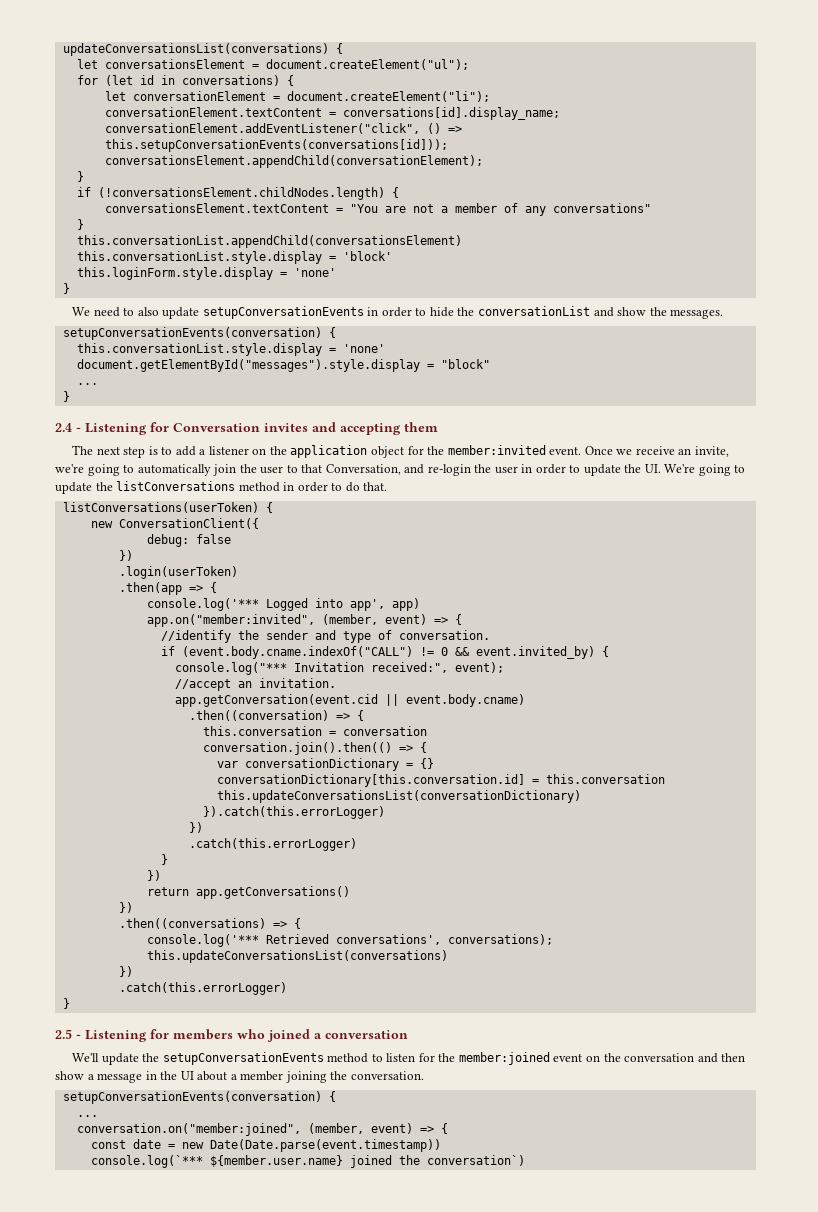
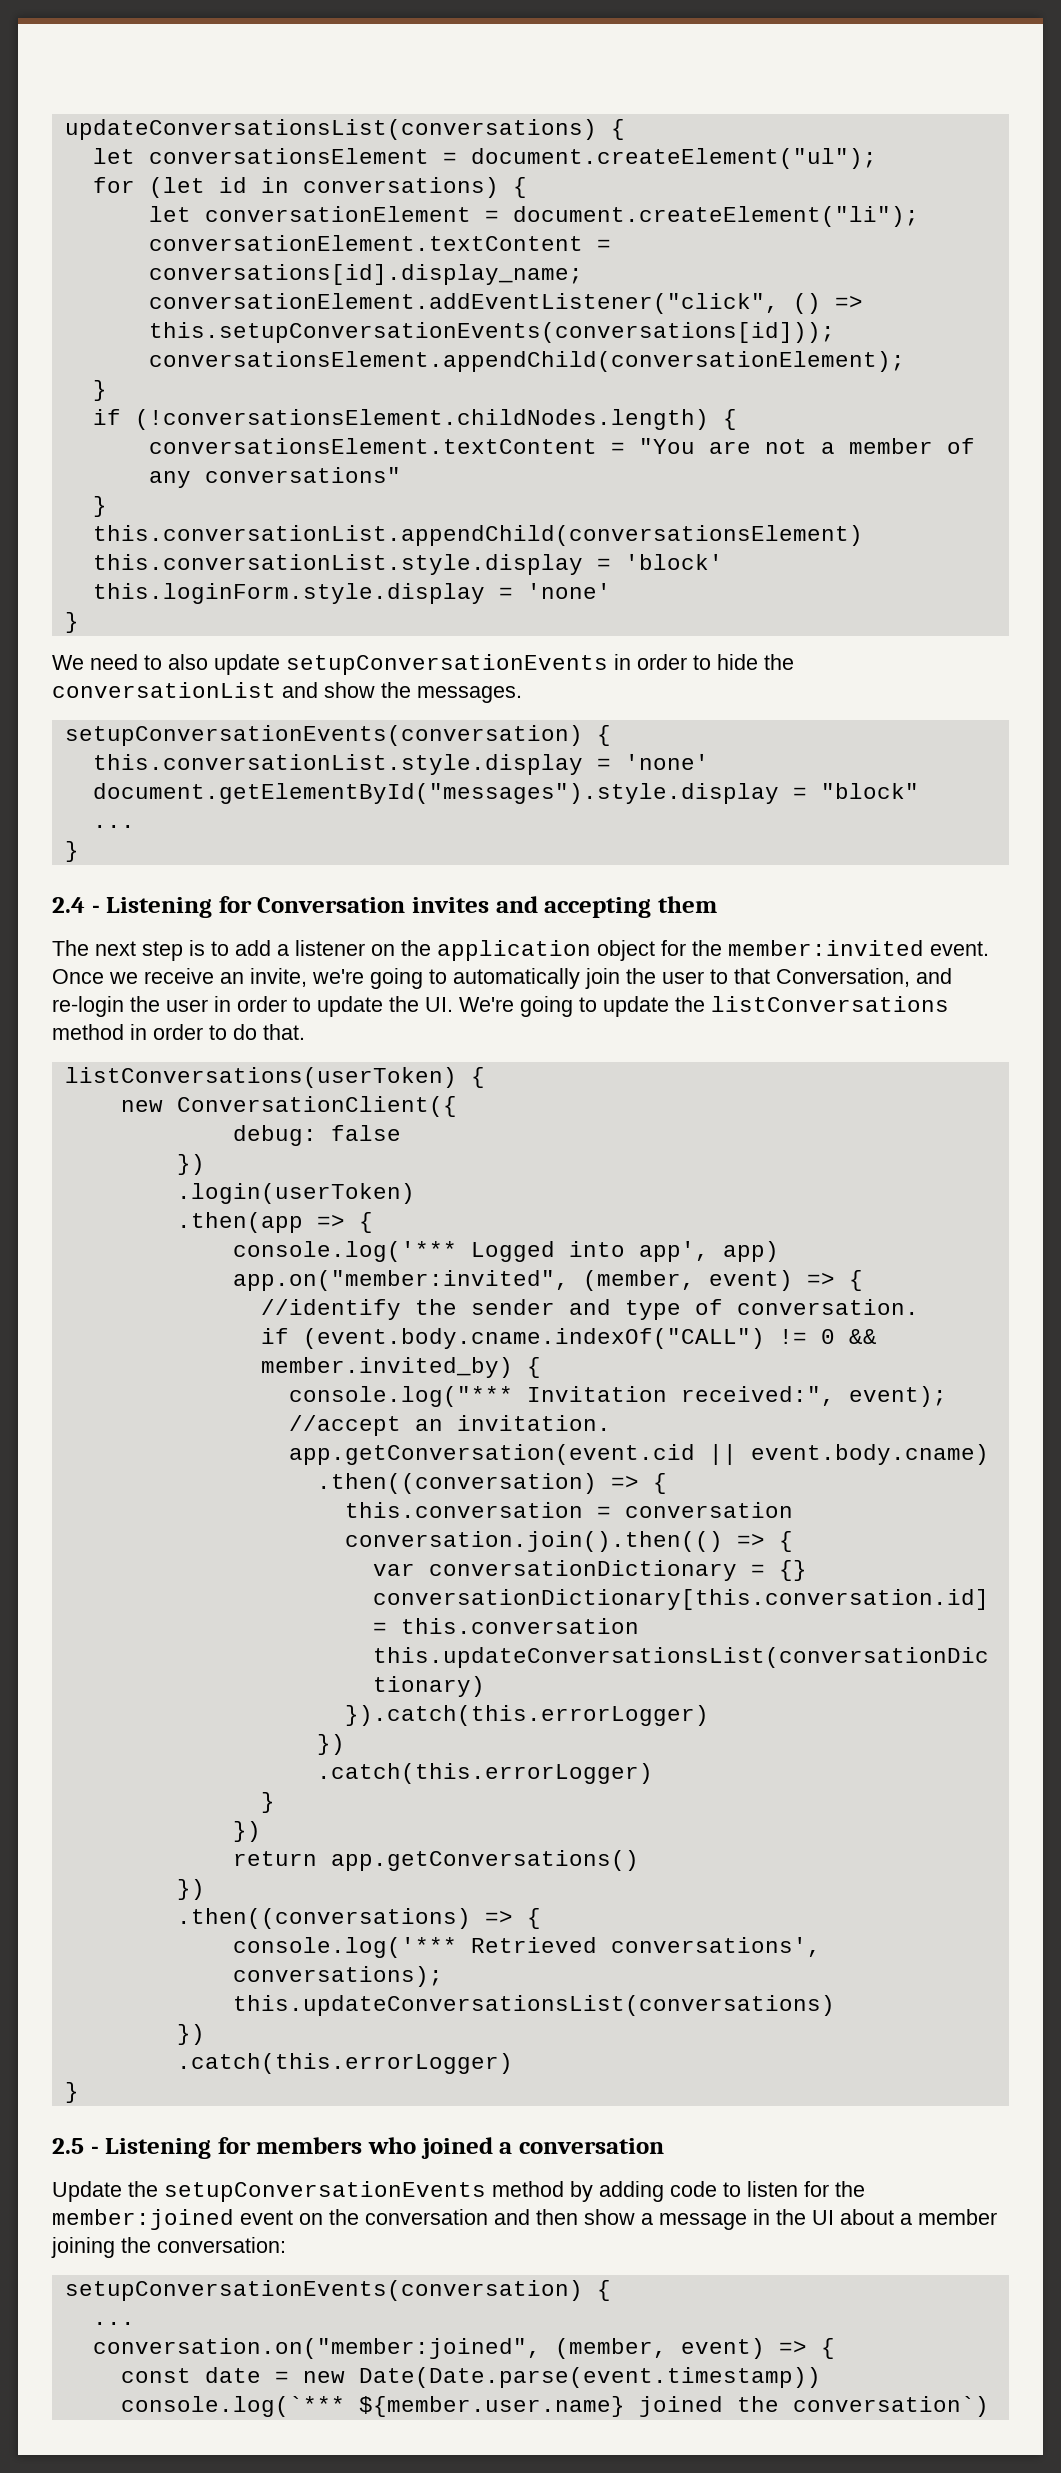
- if (event.body.cname.indexOf("CALL") != 0 && event.invited_by) {
+ if (event.body.cname.indexOf("CALL") != 0 && member.invited_by) {
- We'll update the setupConversationEvents method to listen for the member:joined event on the conversation and then show a message in the UI about a member joining the conversation.
+ Update the setupConversationEvents method by adding code to listen for the member:joined event on the conversation and then show a message in the UI about a member joining the conversation:

